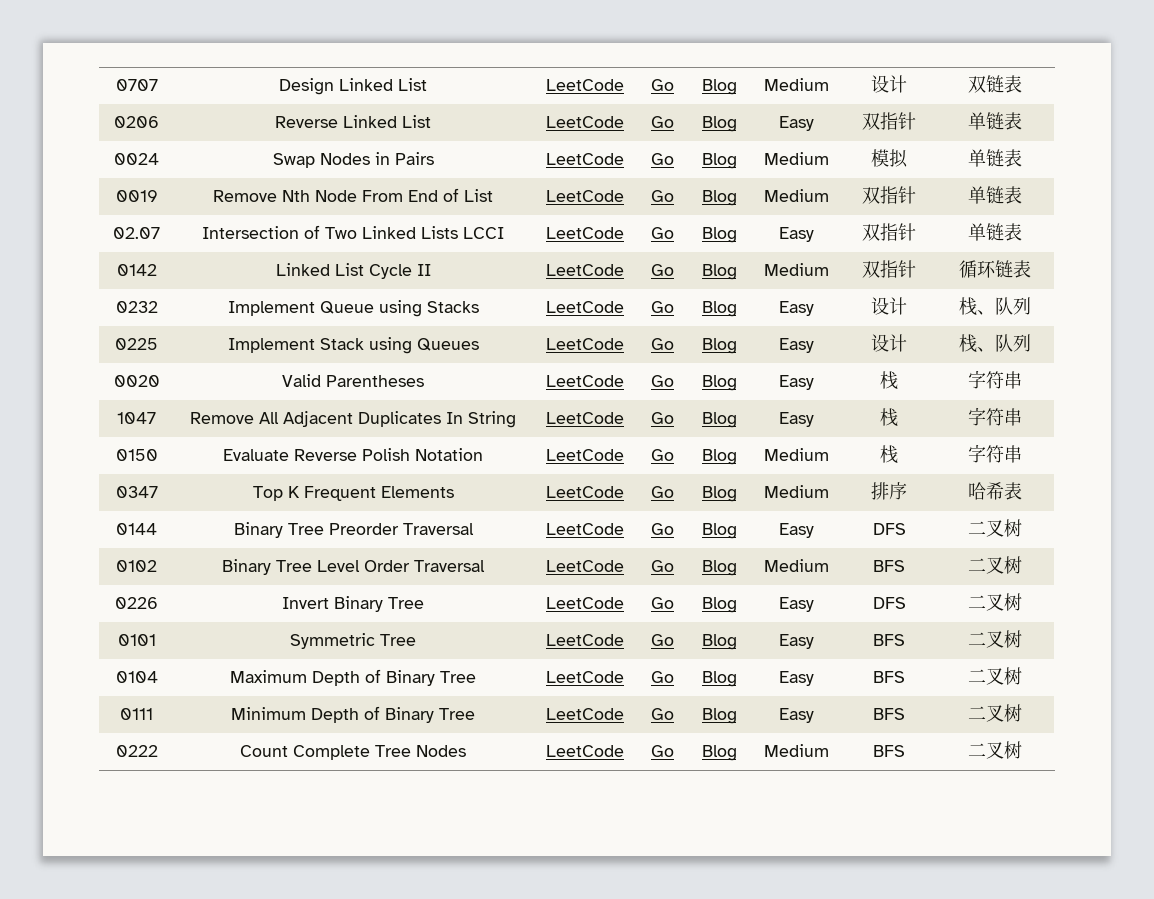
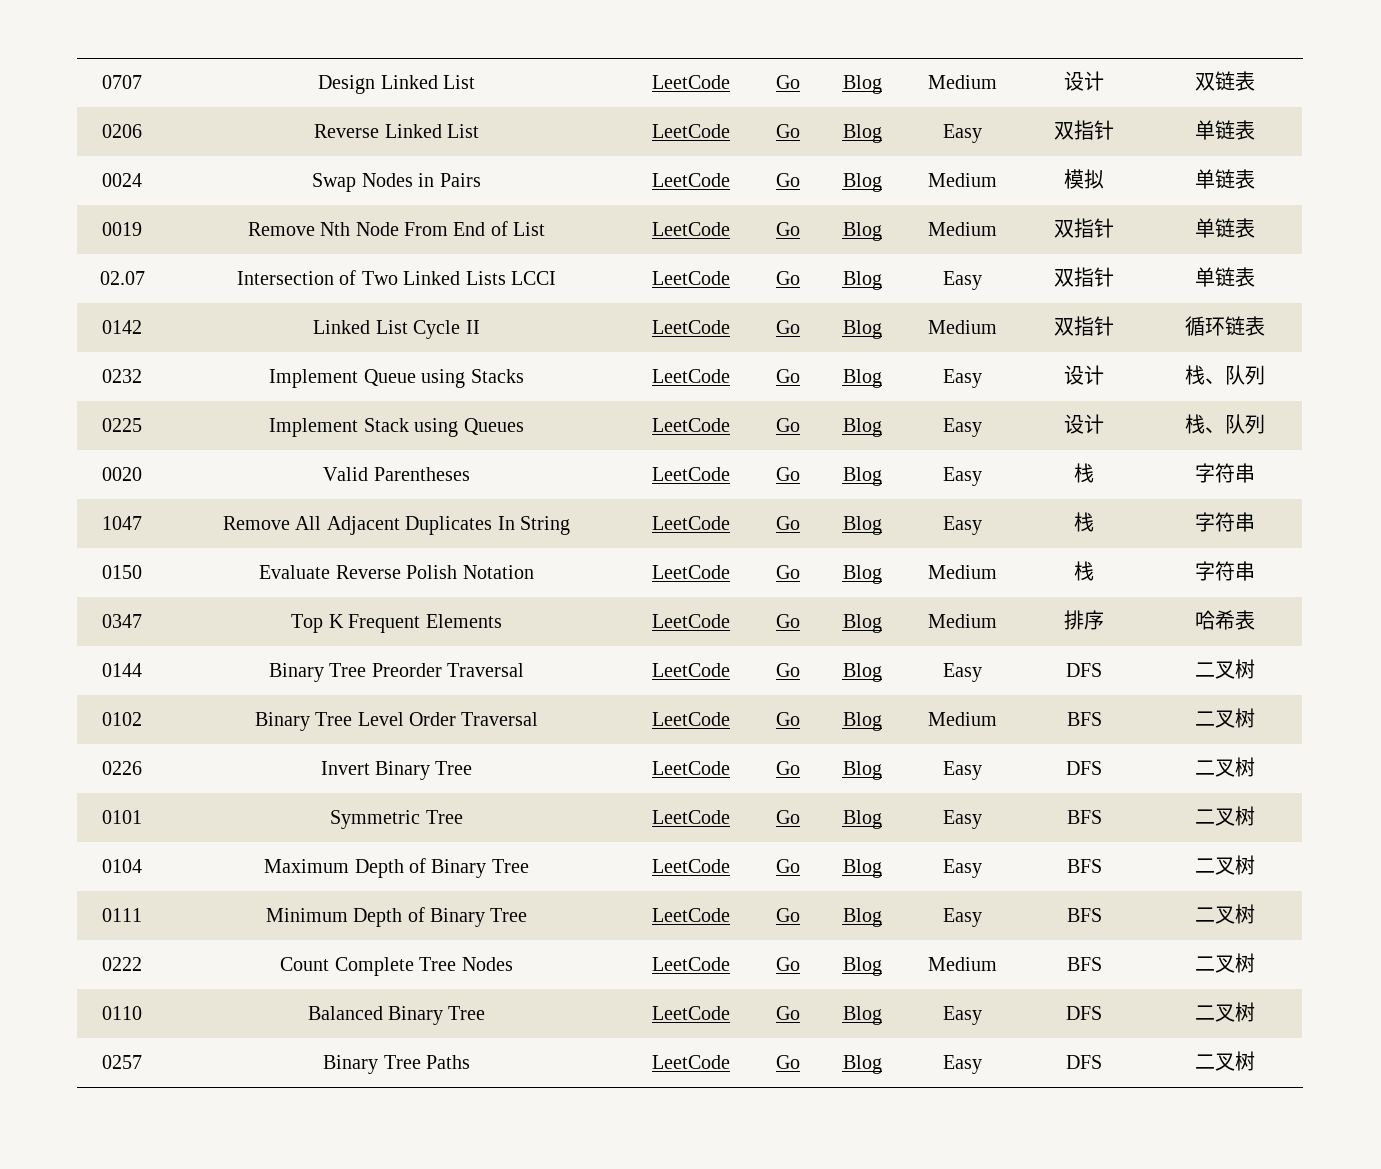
+ 0110 | Balanced Binary Tree | LeetCode | Go | Blog | Easy | DFS | 二叉树
+ 0257 | Binary Tree Paths | LeetCode | Go | Blog | Easy | DFS | 二叉树

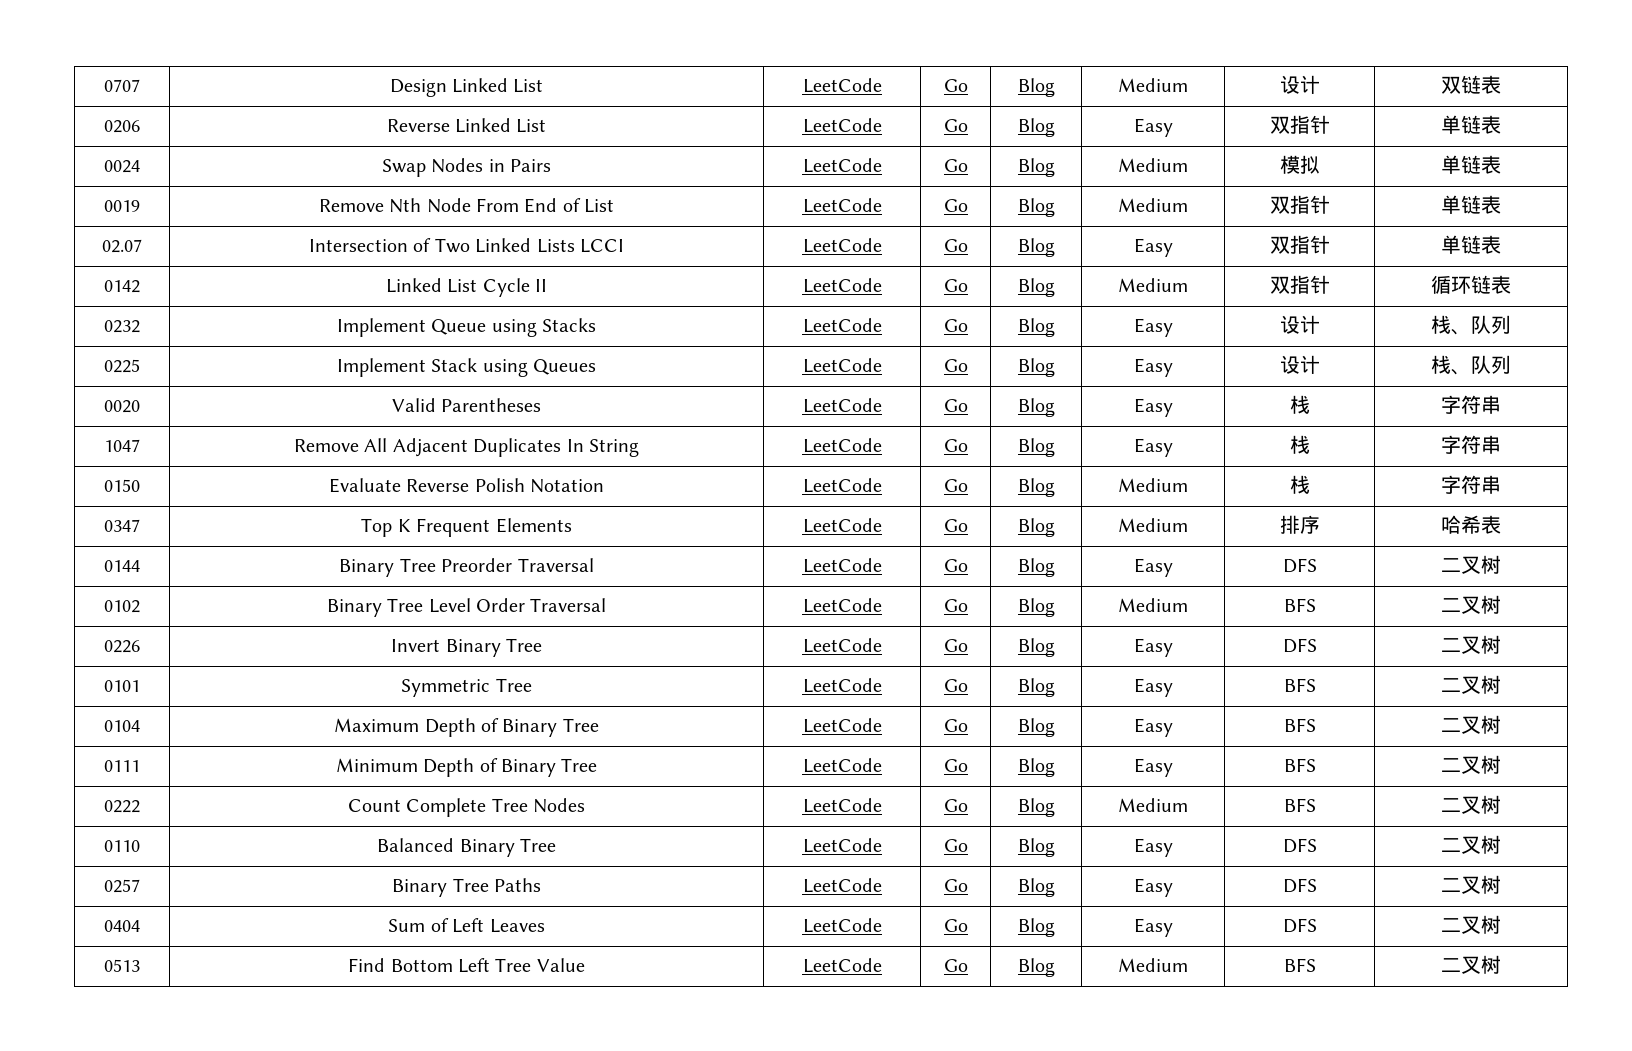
+ 0404 | Sum of Left Leaves | LeetCode | Go | Blog | Easy | DFS | 二叉树
+ 0513 | Find Bottom Left Tree Value | LeetCode | Go | Blog | Medium | BFS | 二叉树

